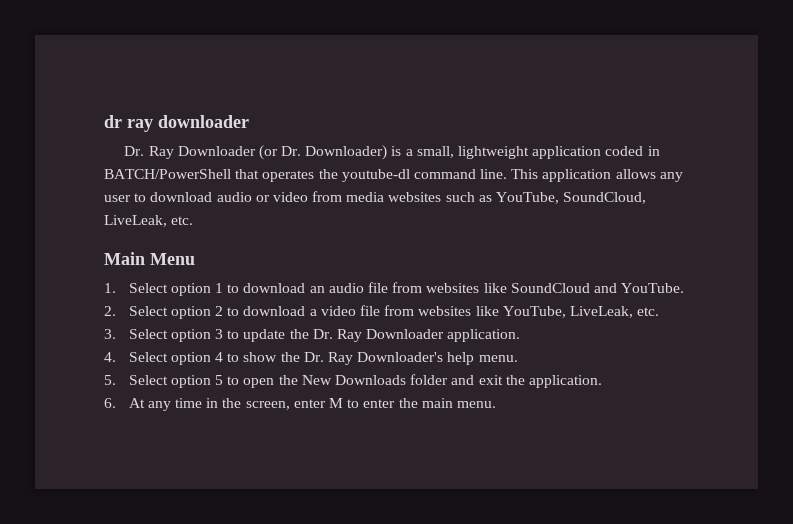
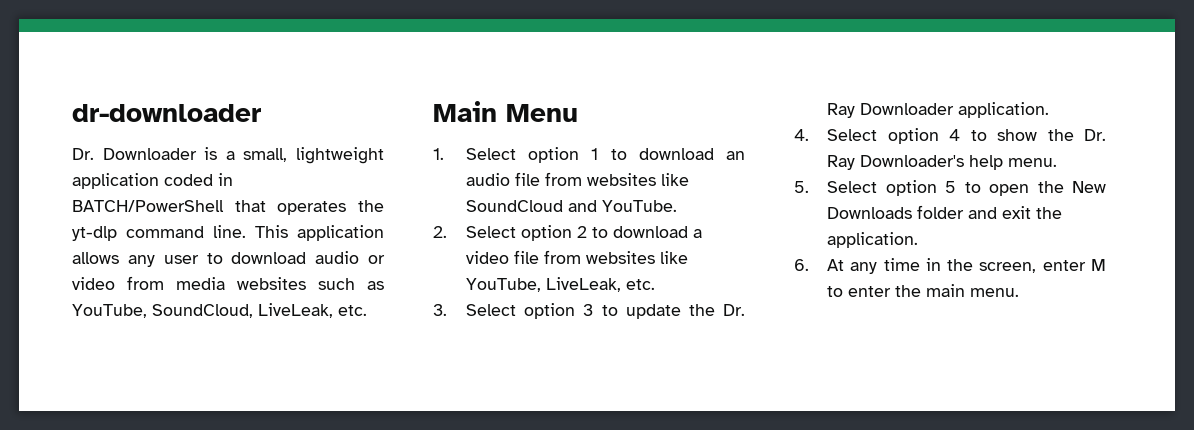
- dr ray downloader
- Dr. Ray Downloader (or Dr. Downloader) is a small, lightweight application coded in BATCH/PowerShell that operates the youtube-dl command line.
+ dr-downloader
+ Dr. Downloader is a small, lightweight application coded in BATCH/PowerShell that operates the yt-dlp command line.

